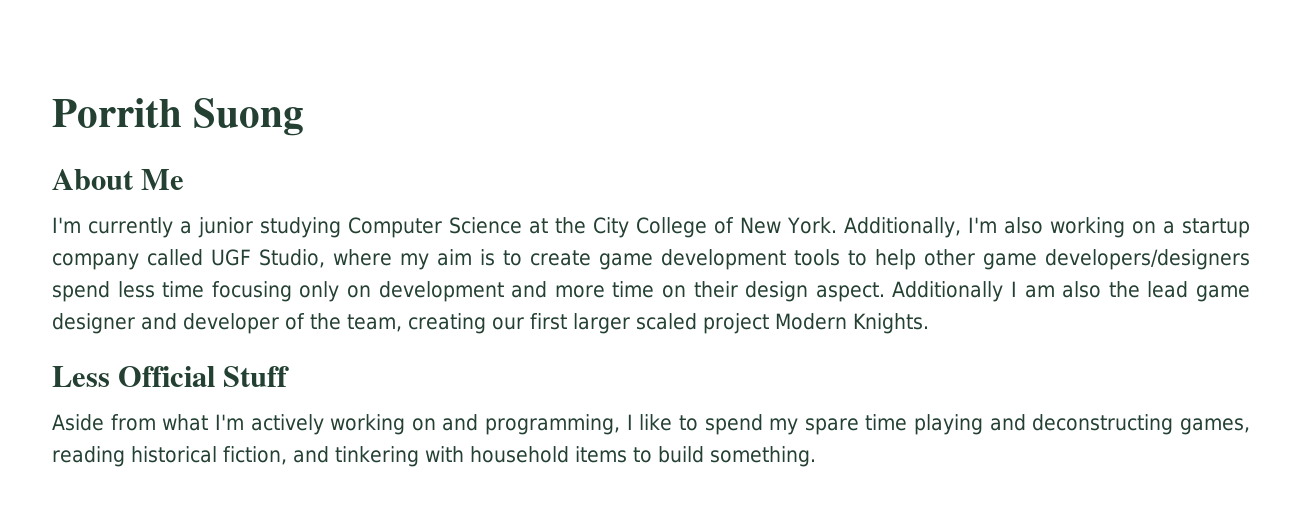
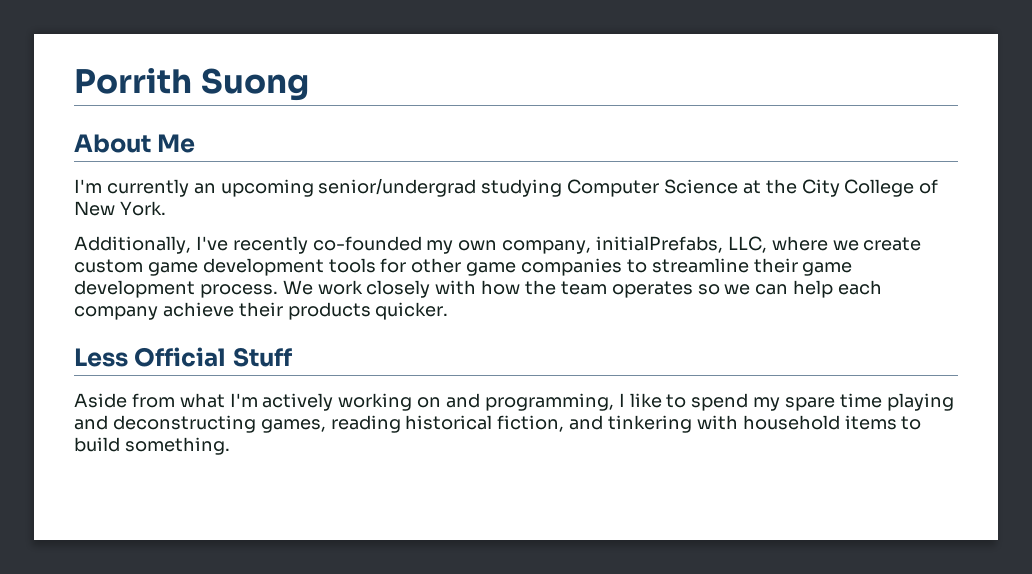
- I'm currently a junior studying Computer Science at the City College of New York. Additionally, I'm also working on a startup company called UGF Studio, where my aim is to create game development tools to help other game developers/designers spend less time focusing only on development and more time on their design aspect. Additionally I am also the lead game designer and developer of the team, creating our first larger scaled project Modern Knights.
+ I'm currently an upcoming senior/undergrad studying Computer Science at the City College of New York.
+ Additionally, I've recently co-founded my own company, initialPrefabs, LLC, where we create custom game development tools for other game companies to streamline their game development process. We work closely with how the team operates so we can help each company achieve their products quicker.

